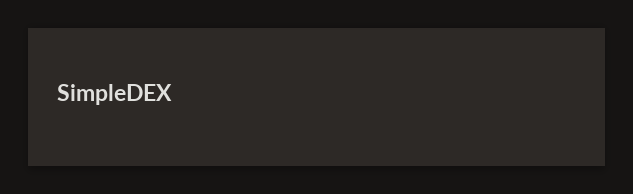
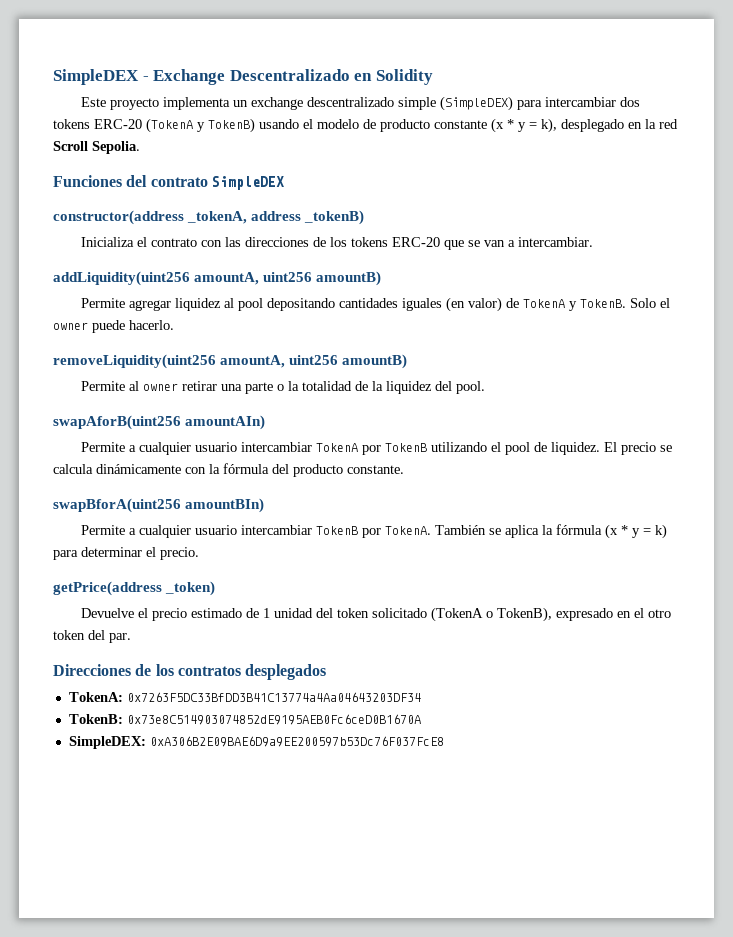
- SimpleDEX
+ SimpleDEX - Exchange Descentralizado en Solidity
+ Este proyecto implementa un exchange descentralizado simple (SimpleDEX) para intercambiar dos tokens ERC-20 (TokenA y TokenB) usando el modelo de producto constante (x * y = k), desplegado en la red Scroll Sepolia.
+ Funciones del contrato SimpleDEX
+ constructor(address _tokenA, address _tokenB)
+ Inicializa el contrato con las direcciones de los tokens ERC-20 que se van a intercambiar.
+ addLiquidity(uint256 amountA, uint256 amountB)
+ Permite agregar liquidez al pool depositando cantidades iguales (en valor) de TokenA y TokenB. Solo el owner puede hacerlo.
+ removeLiquidity(uint256 amountA, uint256 amountB)
+ Permite al owner retirar una parte o la totalidad de la liquidez del pool.
+ swapAforB(uint256 amountAIn)
+ Permite a cualquier usuario intercambiar TokenA por TokenB utilizando el pool de liquidez. El precio se calcula dinámicamente con la fórmula del producto constante.
+ swapBforA(uint256 amountBIn)
+ Permite a cualquier usuario intercambiar TokenB por TokenA. También se aplica la fórmula (x * y = k) para determinar el precio.
+ getPrice(address _token)
+ Devuelve el precio estimado de 1 unidad del token solicitado (TokenA o TokenB), expresado en el otro token del par.
+ Direcciones de los contratos desplegados
+ TokenA: 0x7263F5DC33BfDD3B41C13774a4Aa04643203DF34
+ TokenB: 0x73e8C514903074852dE9195AEB0Fc6ceD0B1670A
+ SimpleDEX: 0xA306B2E09BAE6D9a9EE200597b53Dc76F037FcE8

